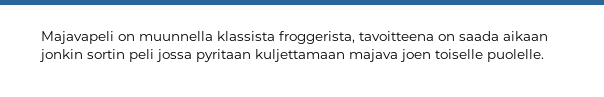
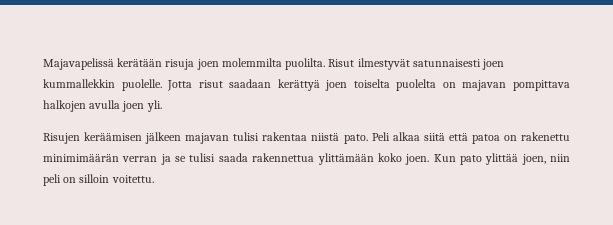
- Majavapeli on muunnella klassista froggerista, tavoitteena on saada aikaan jonkin sortin peli jossa pyritaan kuljettamaan majava joen toiselle puolelle.
+ Majavapelissä kerätään risuja joen molemmilta puolilta. Risut ilmestyvät satunnaisesti joen kummallekkin puolelle. Jotta risut saadaan kerättyä joen toiselta puolelta on majavan pompittava halkojen avulla joen yli.
+ Risujen keräämisen jälkeen majavan tulisi rakentaa niistä pato. Peli alkaa siitä että patoa on rakenettu minimimäärän verran ja se tulisi saada rakennettua ylittämään koko joen. Kun pato ylittää joen, niin peli on silloin voitettu.

